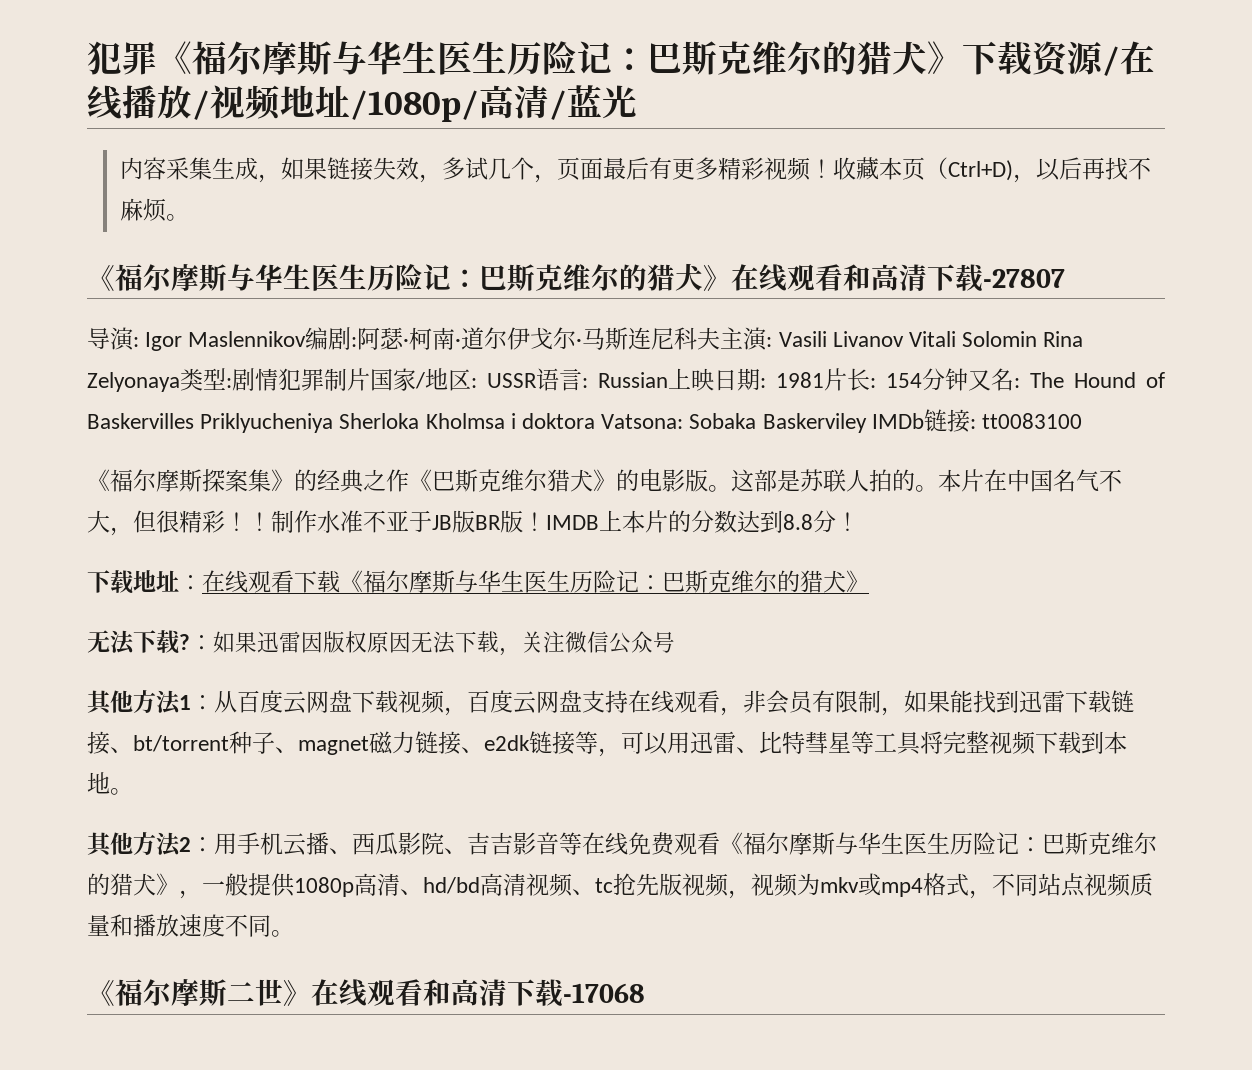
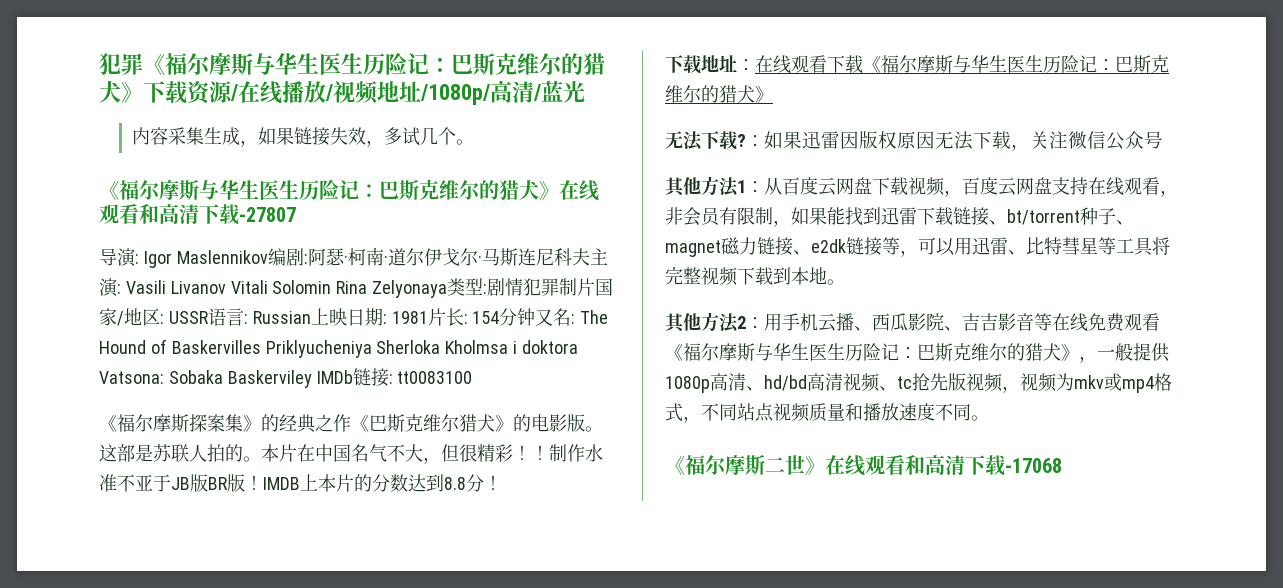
- 内容采集生成，如果链接失效，多试几个，页面最后有更多精彩视频！收藏本页（Ctrl+D)，以后再找不麻烦。
+ 内容采集生成，如果链接失效，多试几个。

